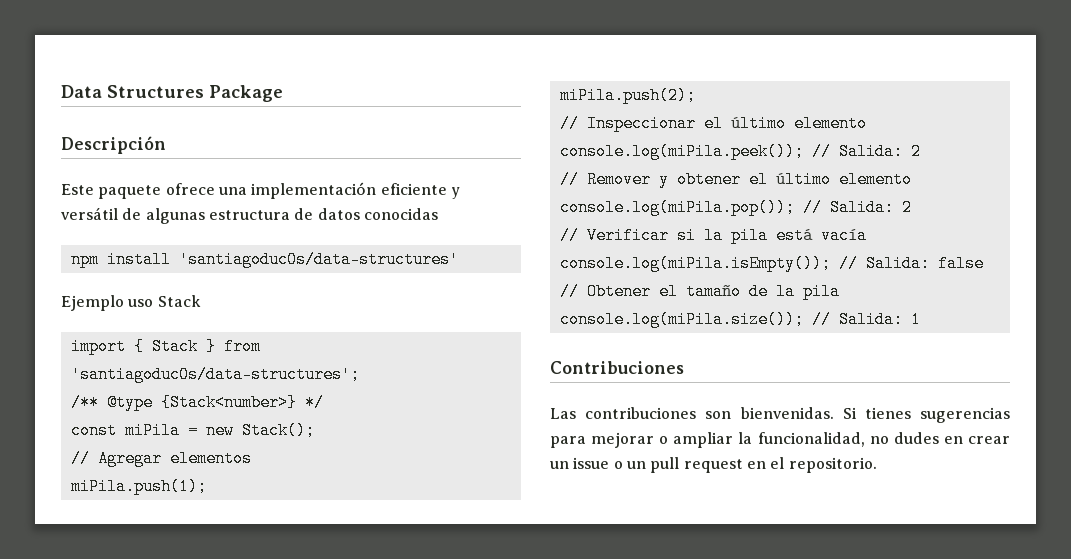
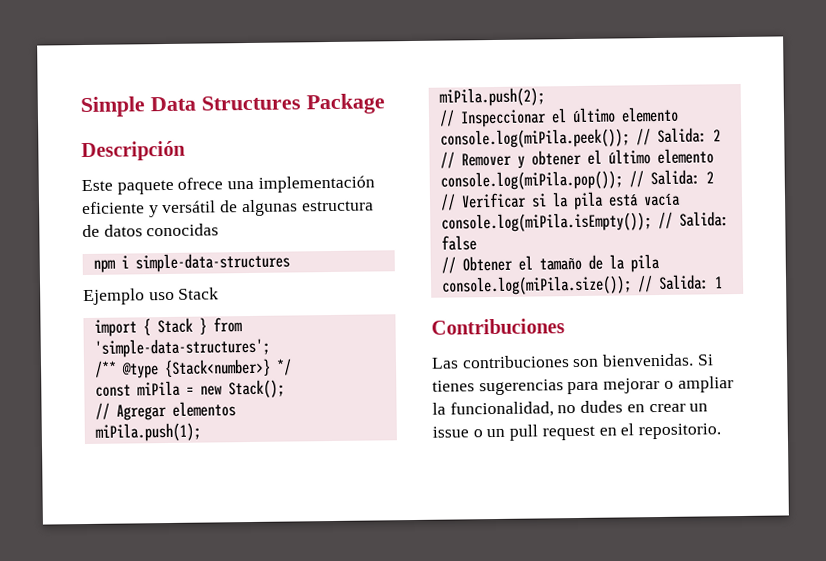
- Data Structures Package
+ Simple Data Structures Package
- npm install 'santiagoduc0s/data-structures'
+ npm i simple-data-structures
- import { Stack } from 'santiagoduc0s/data-structures';
+ import { Stack } from 'simple-data-structures';

